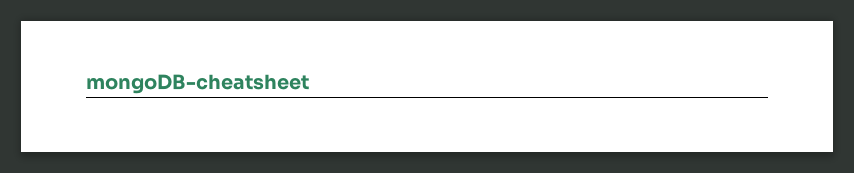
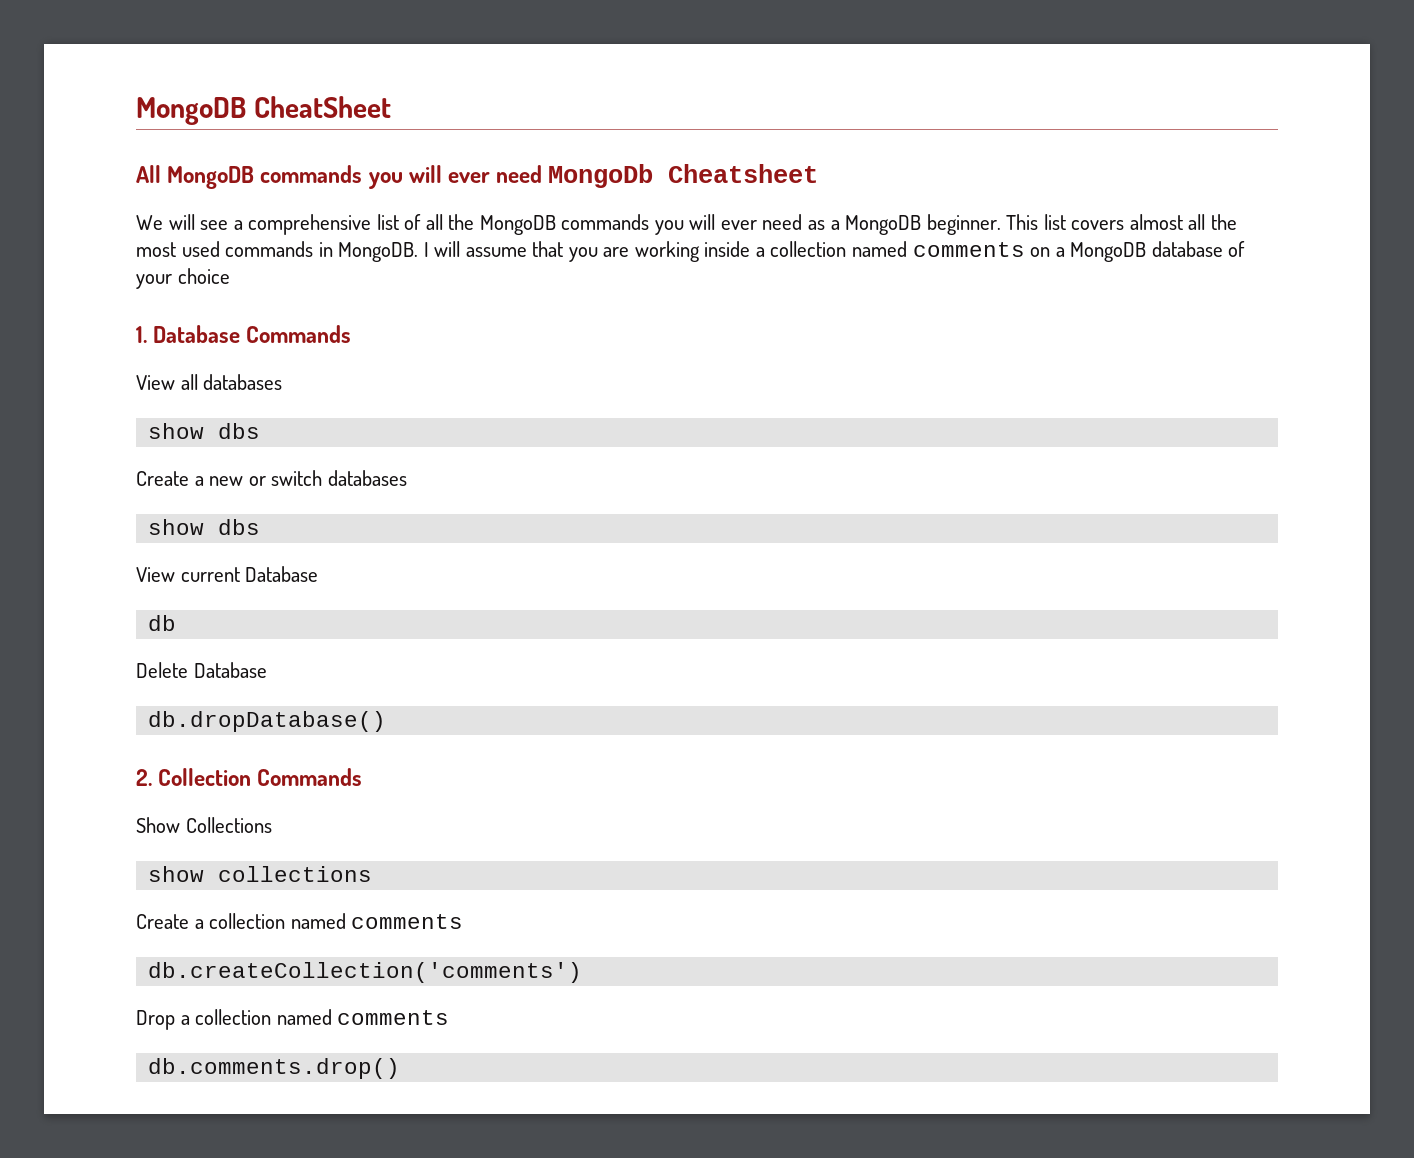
- mongoDB-cheatsheet
+ MongoDB CheatSheet
+ All MongoDB commands you will ever need MongoDb Cheatsheet
+ We will see a comprehensive list of all the MongoDB commands you will ever need as a MongoDB beginner. This list covers almost all the most used commands in MongoDB. I will assume that you are working inside a collection named comments on a MongoDB database of your choice
+ 1. Database Commands
+ View all databases
+ show dbs
+ Create a new or switch databases
+ show dbs
+ View current Database
+ db
+ Delete Database
+ db.dropDatabase()
+ 2. Collection Commands
+ Show Collections
+ show collections
+ Create a collection named comments
+ db.createCollection('comments')
+ Drop a collection named comments
+ db.comments.drop()

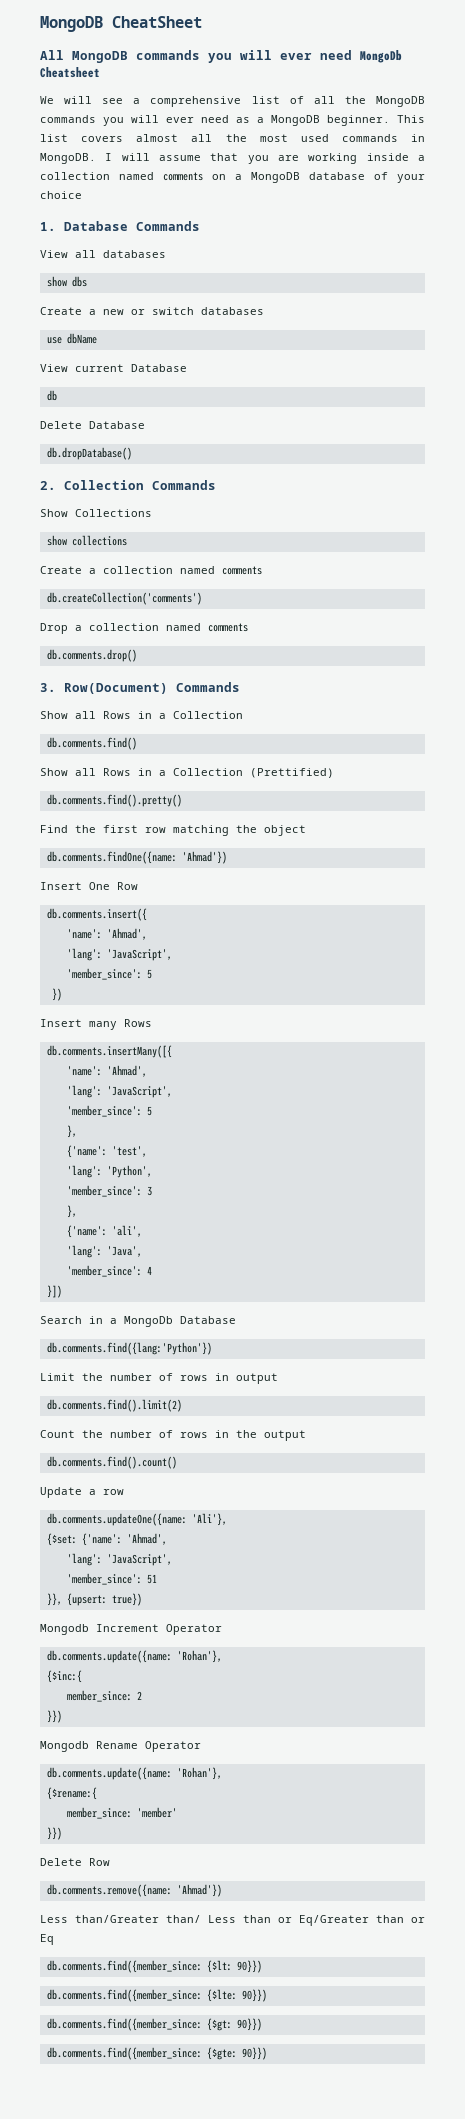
  Create a new or switch databases
- show dbs
+ use dbName
+ 3. Row(Document) Commands
+ Show all Rows in a Collection
+ db.comments.find()
+ Show all Rows in a Collection (Prettified)
+ db.comments.find().pretty()
+ Find the first row matching the object
+ db.comments.findOne({name: 'Ahmad'})
+ Insert One Row
+ db.comments.insert({
+ 'name': 'Ahmad',
+ 'lang': 'JavaScript',
+ 'member_since': 5
+ })
+ Insert many Rows
+ db.comments.insertMany([{
+ 'name': 'Ahmad',
+ 'lang': 'JavaScript',
+ 'member_since': 5
+ },
+ {'name': 'test',
+ 'lang': 'Python',
+ 'member_since': 3
+ },
+ {'name': 'ali',
+ 'lang': 'Java',
+ 'member_since': 4
+ }])
+ Search in a MongoDb Database
+ db.comments.find({lang:'Python'})
+ Limit the number of rows in output
+ db.comments.find().limit(2)
+ Count the number of rows in the output
+ db.comments.find().count()
+ Update a row
+ db.comments.updateOne({name: 'Ali'},
+ {$set: {'name': 'Ahmad',
+ 'lang': 'JavaScript',
+ 'member_since': 51
+ }}, {upsert: true})
+ Mongodb Increment Operator
+ db.comments.update({name: 'Rohan'},
+ {$inc:{
+ member_since: 2
+ }})
+ Mongodb Rename Operator
+ db.comments.update({name: 'Rohan'},
+ {$rename:{
+ member_since: 'member'
+ }})
+ Delete Row
+ db.comments.remove({name: 'Ahmad'})
+ Less than/Greater than/ Less than or Eq/Greater than or Eq
+ db.comments.find({member_since: {$lt: 90}})
+ db.comments.find({member_since: {$lte: 90}})
+ db.comments.find({member_since: {$gt: 90}})
+ db.comments.find({member_since: {$gte: 90}})

